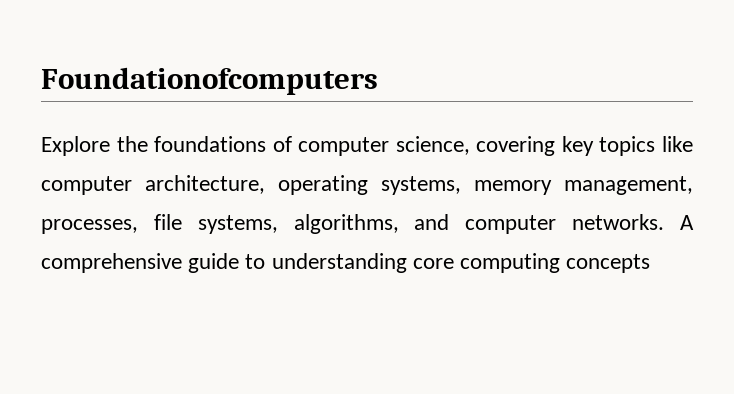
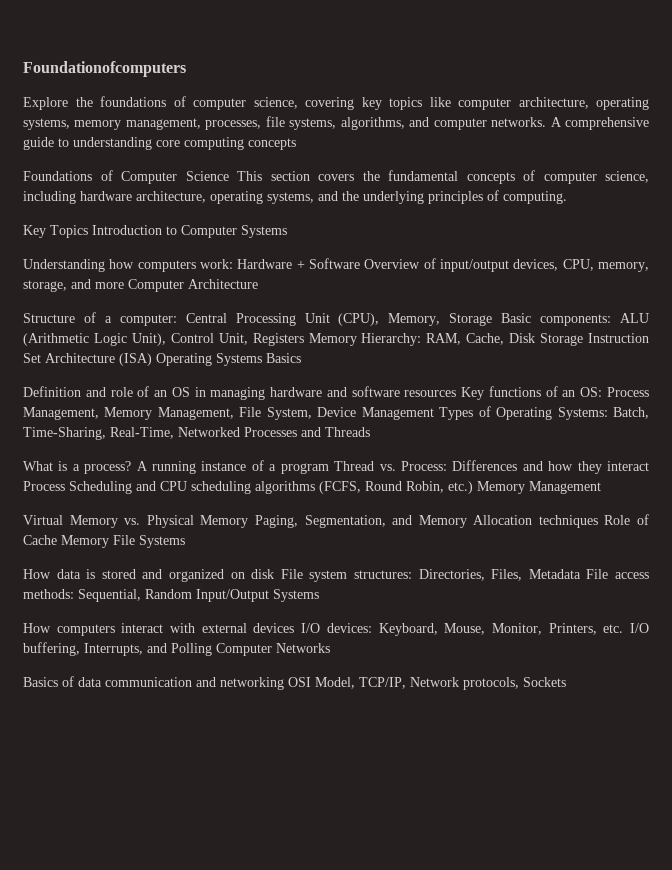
+ Foundations of Computer Science This section covers the fundamental concepts of computer science, including hardware architecture, operating systems, and the underlying principles of computing.
+ Key Topics Introduction to Computer Systems
+ Understanding how computers work: Hardware + Software Overview of input/output devices, CPU, memory, storage, and more Computer Architecture
+ Structure of a computer: Central Processing Unit (CPU), Memory, Storage Basic components: ALU (Arithmetic Logic Unit), Control Unit, Registers Memory Hierarchy: RAM, Cache, Disk Storage Instruction Set Architecture (ISA) Operating Systems Basics
+ Definition and role of an OS in managing hardware and software resources Key functions of an OS: Process Management, Memory Management, File System, Device Management Types of Operating Systems: Batch, Time-Sharing, Real-Time, Networked Processes and Threads
+ What is a process? A running instance of a program Thread vs. Process: Differences and how they interact Process Scheduling and CPU scheduling algorithms (FCFS, Round Robin, etc.) Memory Management
+ Virtual Memory vs. Physical Memory Paging, Segmentation, and Memory Allocation techniques Role of Cache Memory File Systems
+ How data is stored and organized on disk File system structures: Directories, Files, Metadata File access methods: Sequential, Random Input/Output Systems
+ How computers interact with external devices I/O devices: Keyboard, Mouse, Monitor, Printers, etc. I/O buffering, Interrupts, and Polling Computer Networks
+ Basics of data communication and networking OSI Model, TCP/IP, Network protocols, Sockets

